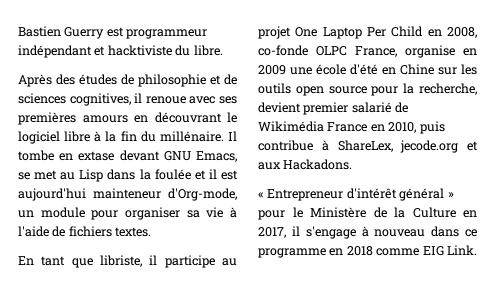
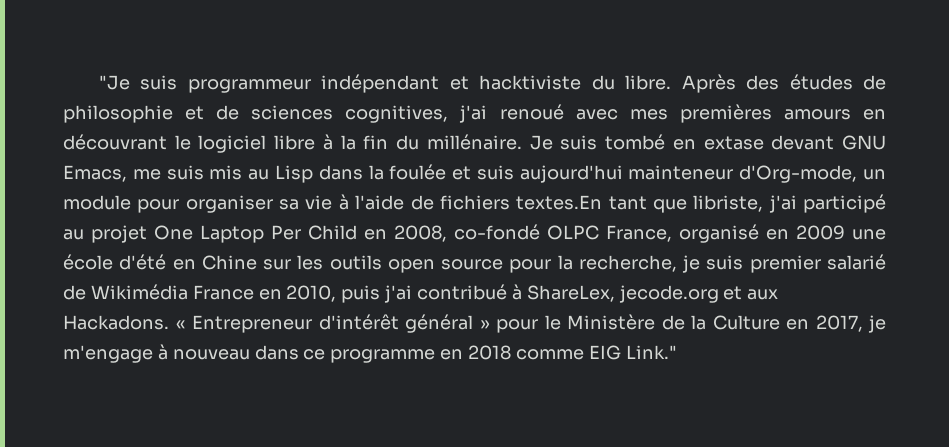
- Bastien Guerry est programmeur indépendant et hacktiviste du libre.
- Après des études de philosophie et de sciences cognitives, il renoue avec ses premières amours en découvrant le logiciel libre à la fin du millénaire.
+ "Je suis programmeur indépendant et hacktiviste du libre. Après des études de philosophie et de sciences cognitives, j'ai renoué avec mes premières amours en découvrant le logiciel libre à la fin du millénaire.
- Il tombe en extase devant GNU Emacs, se met au Lisp dans la foulée et il est aujourd'hui mainteneur d'Org-mode, un module pour organiser sa vie à l'aide de fichiers textes.
- En tant que libriste, il participe au projet One Laptop Per Child en 2008, co-fonde OLPC France, organise en 2009 une école d'été en Chine sur les outils open source pour la recherche, devient premier salarié de Wikimédia France en 2010, puis contribue à ShareLex, jecode.org et aux Hackadons.
- « Entrepreneur d'intérêt général » pour le Ministère de la Culture en 2017, il s'engage à nouveau dans ce programme en 2018 comme EIG Link.
+ Je suis tombé en extase devant GNU Emacs, me suis mis au Lisp dans la foulée et suis aujourd'hui mainteneur d'Org-mode, un module pour organiser sa vie à l'aide de fichiers textes.En tant que libriste, j'ai participé au projet One Laptop Per Child en 2008, co-fondé OLPC France, organisé en 2009 une école d'été en Chine sur les outils open source pour la recherche, je suis premier salarié de Wikimédia France en 2010, puis j'ai contribué à ShareLex, jecode.org et aux Hackadons. « Entrepreneur d'intérêt général » pour le Ministère de la Culture en 2017, je m'engage à nouveau dans ce programme en 2018 comme EIG Link."

